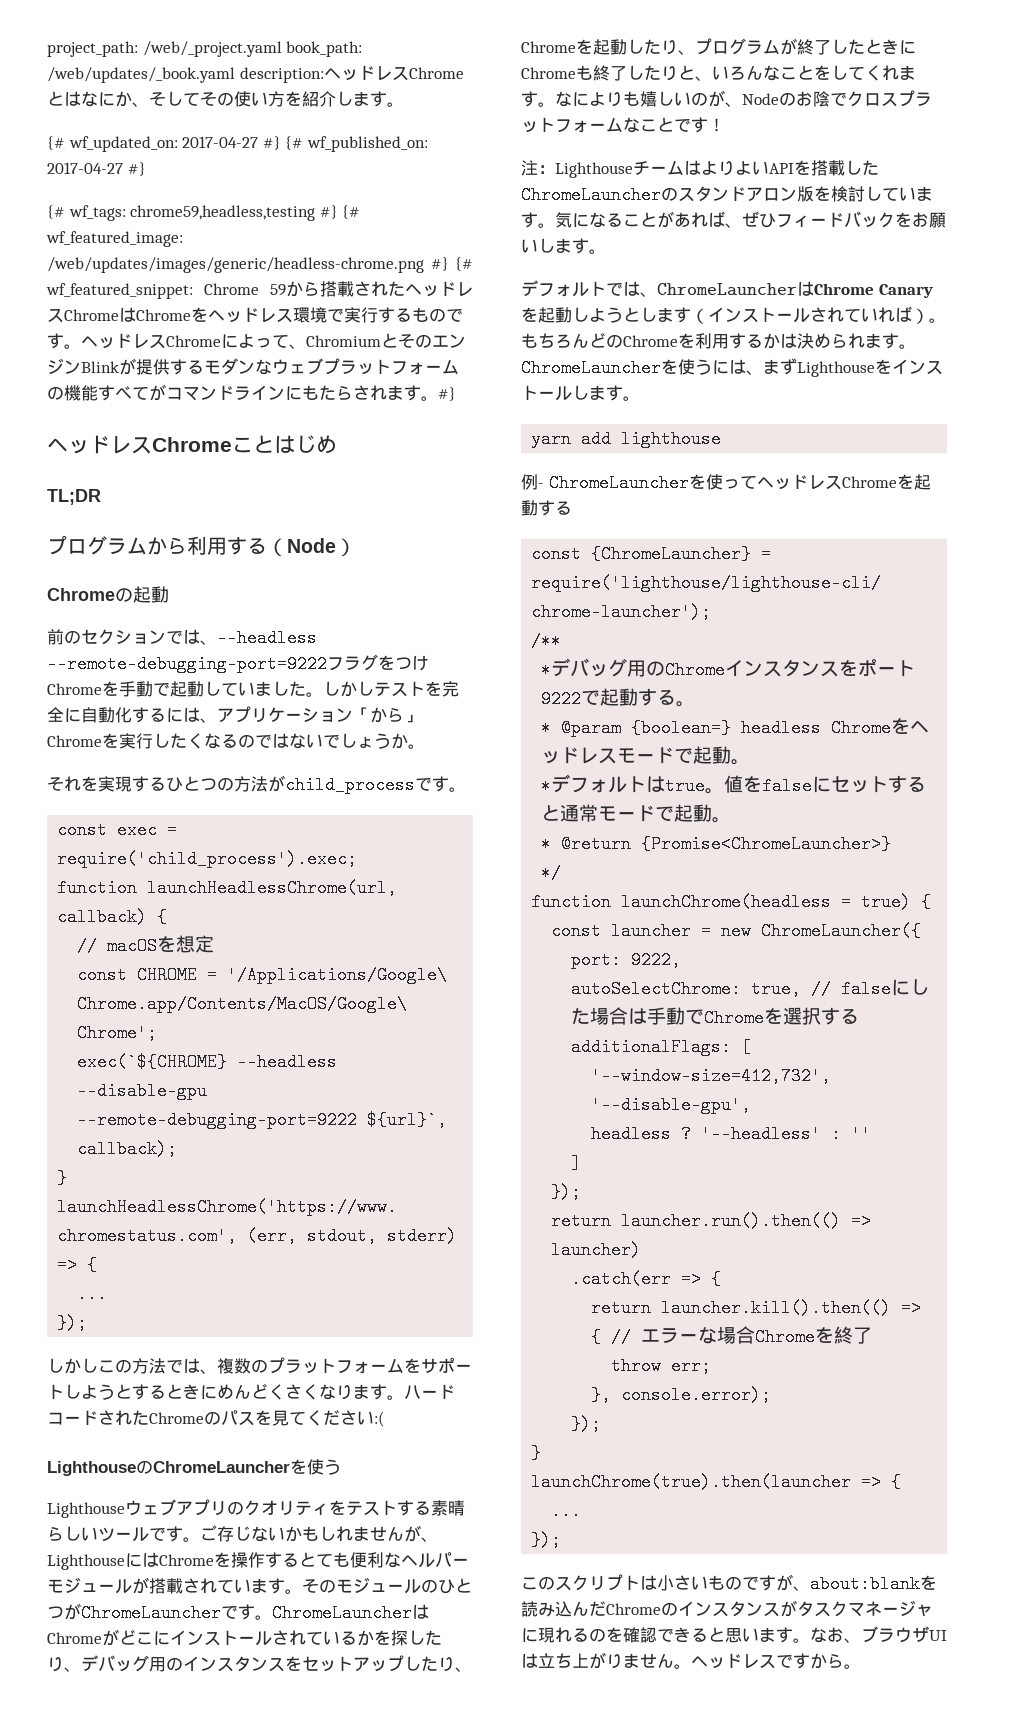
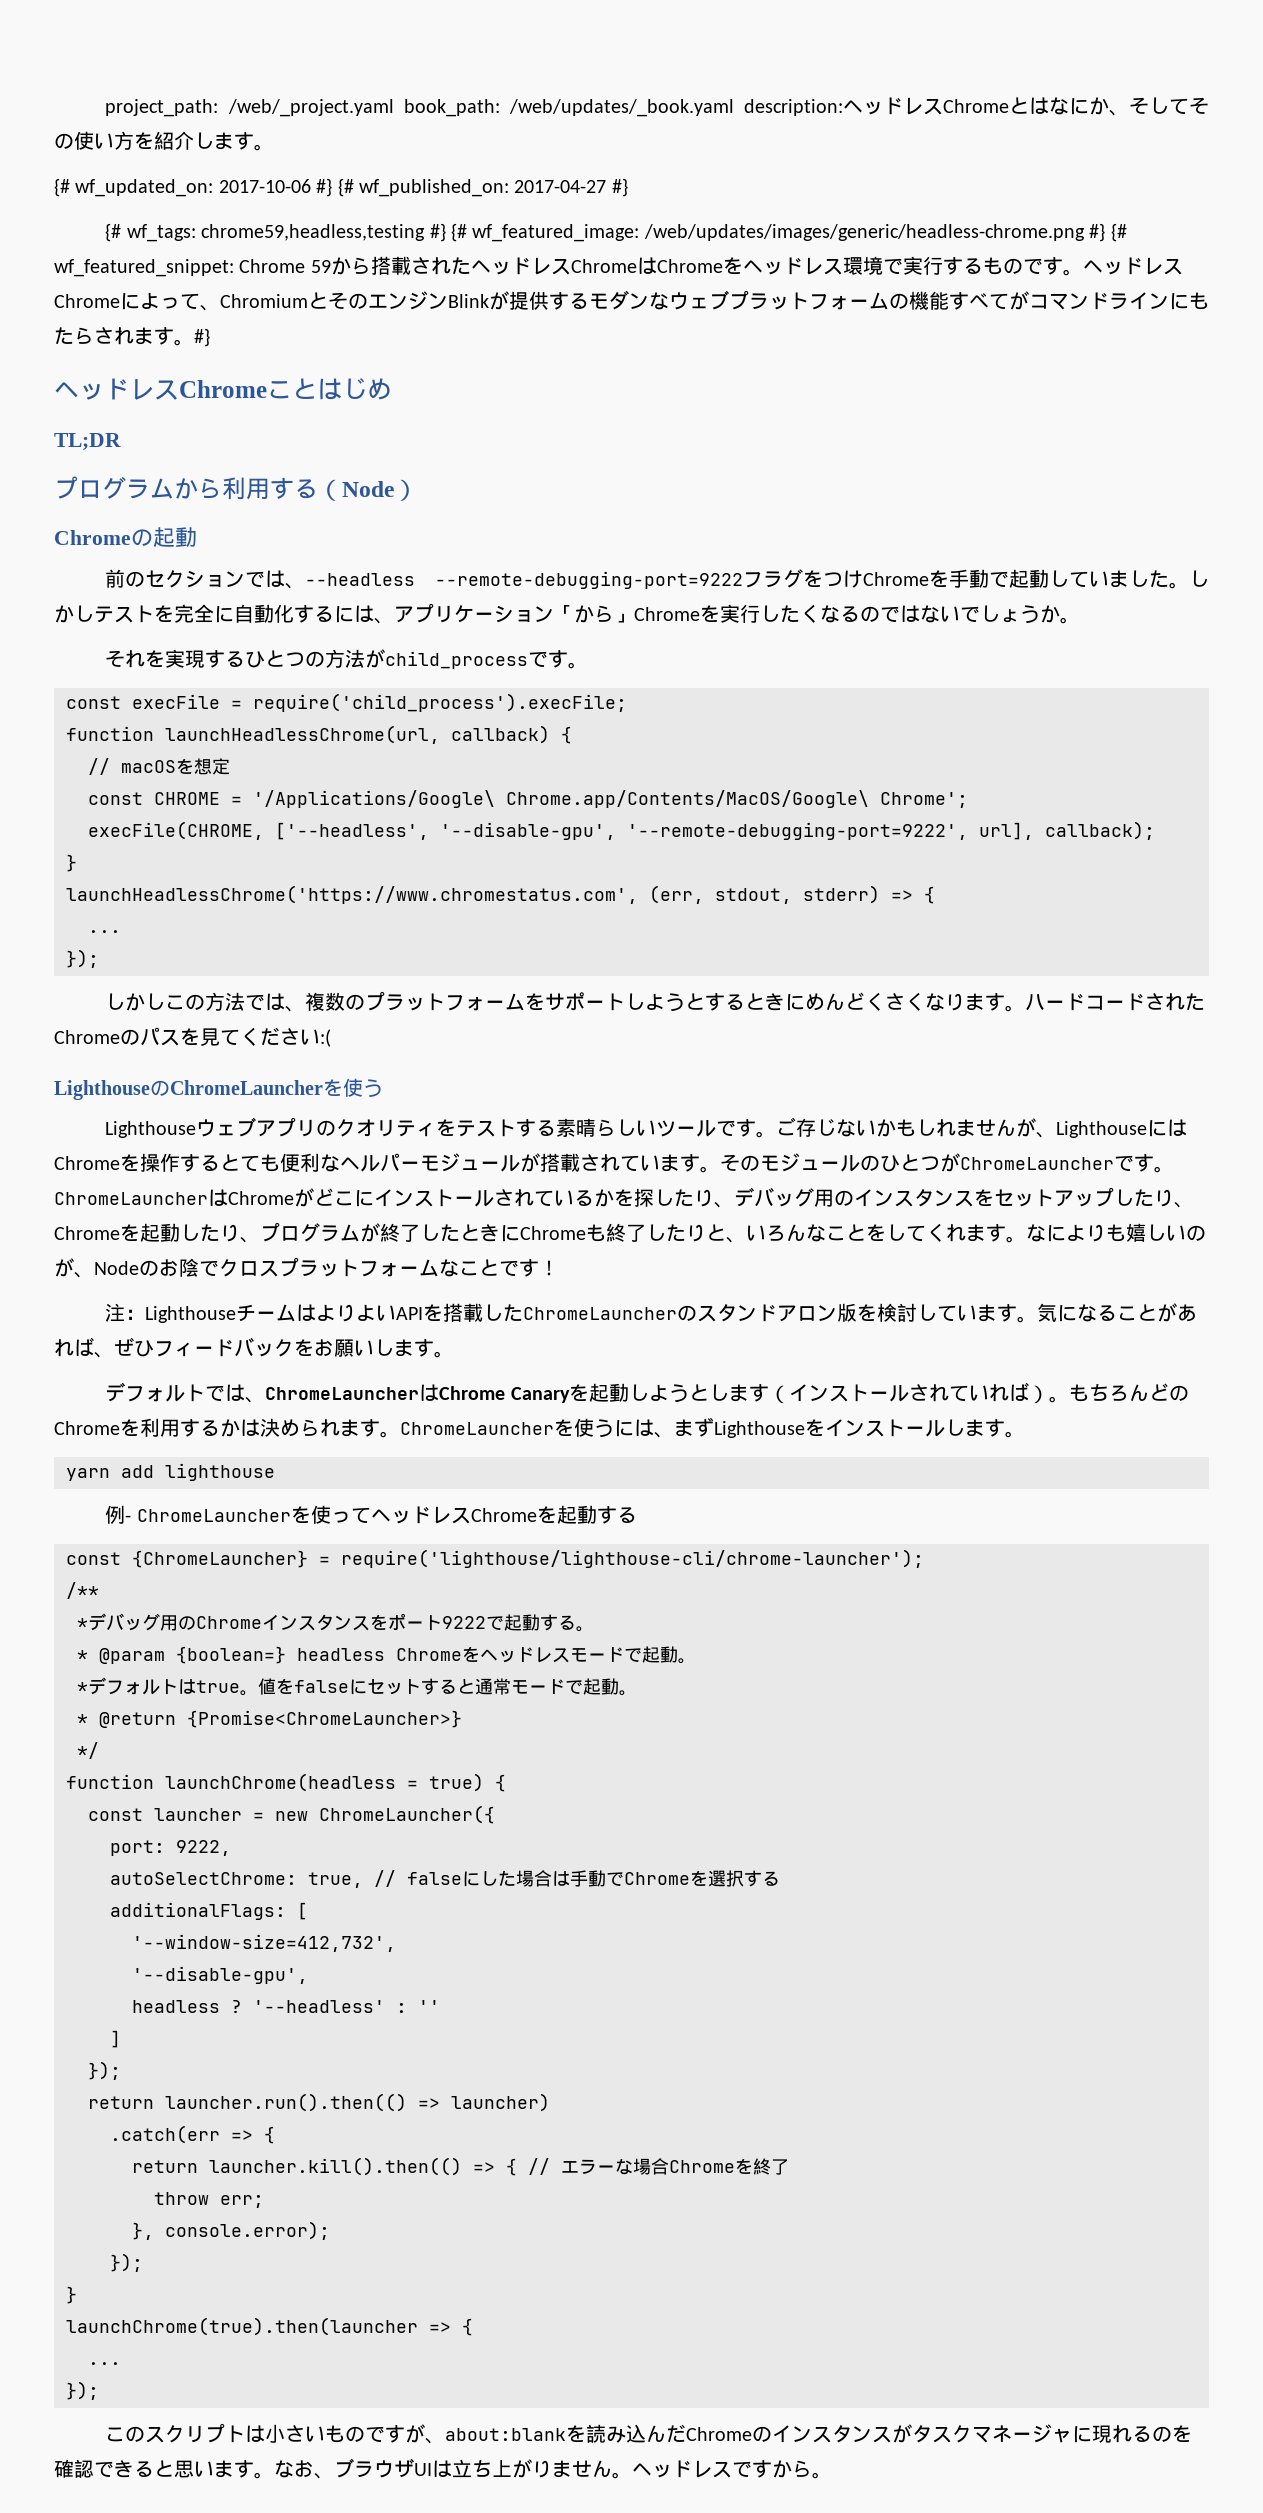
- {# wf_updated_on: 2017-04-27 #} {# wf_published_on: 2017-04-27 #}
+ {# wf_updated_on: 2017-10-06 #} {# wf_published_on: 2017-04-27 #}
- const exec = require('child_process').exec;
+ const execFile = require('child_process').execFile;
- exec(`${CHROME} --headless --disable-gpu --remote-debugging-port=9222 ${url}`, callback);
+ execFile(CHROME, ['--headless', '--disable-gpu', '--remote-debugging-port=9222', url], callback);

